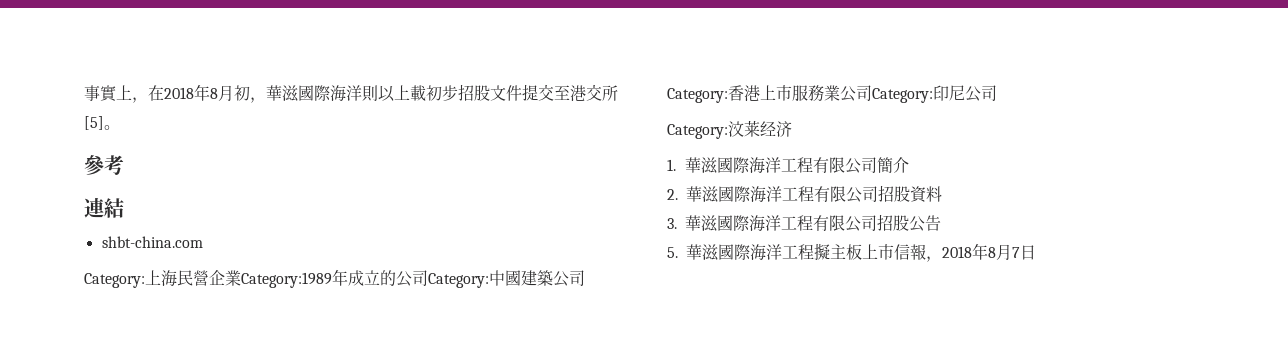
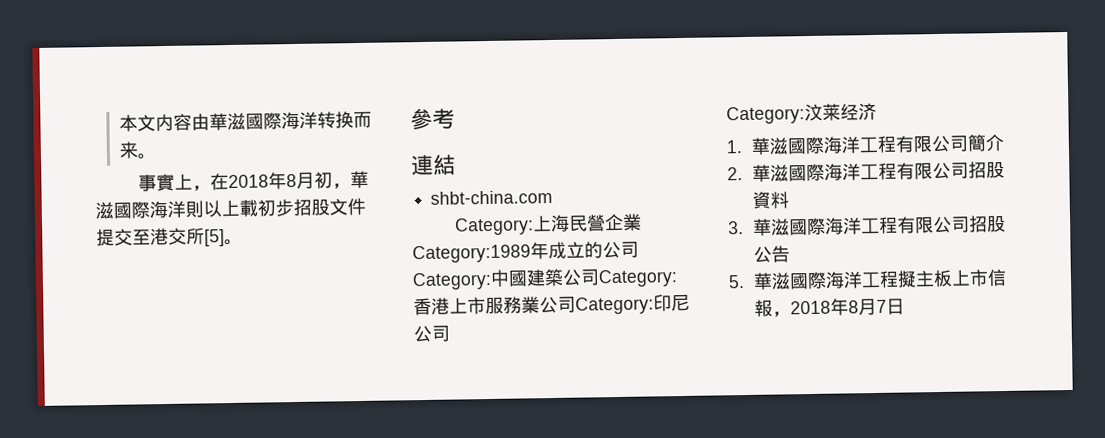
+ 本文内容由華滋國際海洋转换而来。

